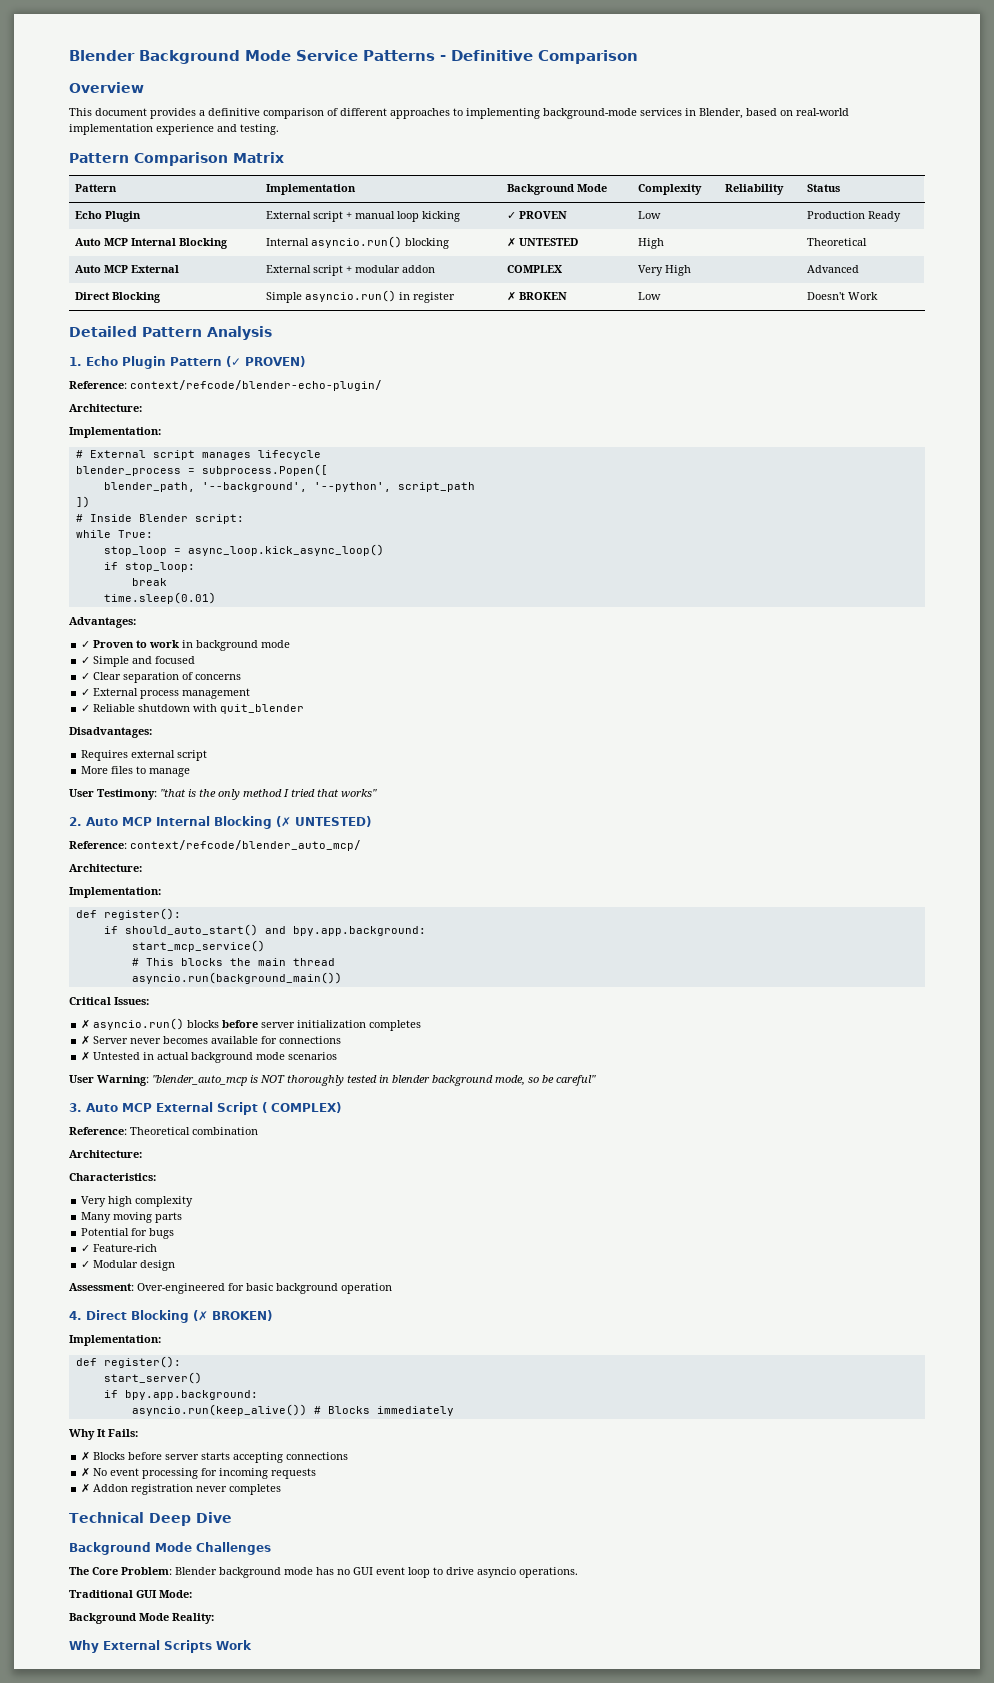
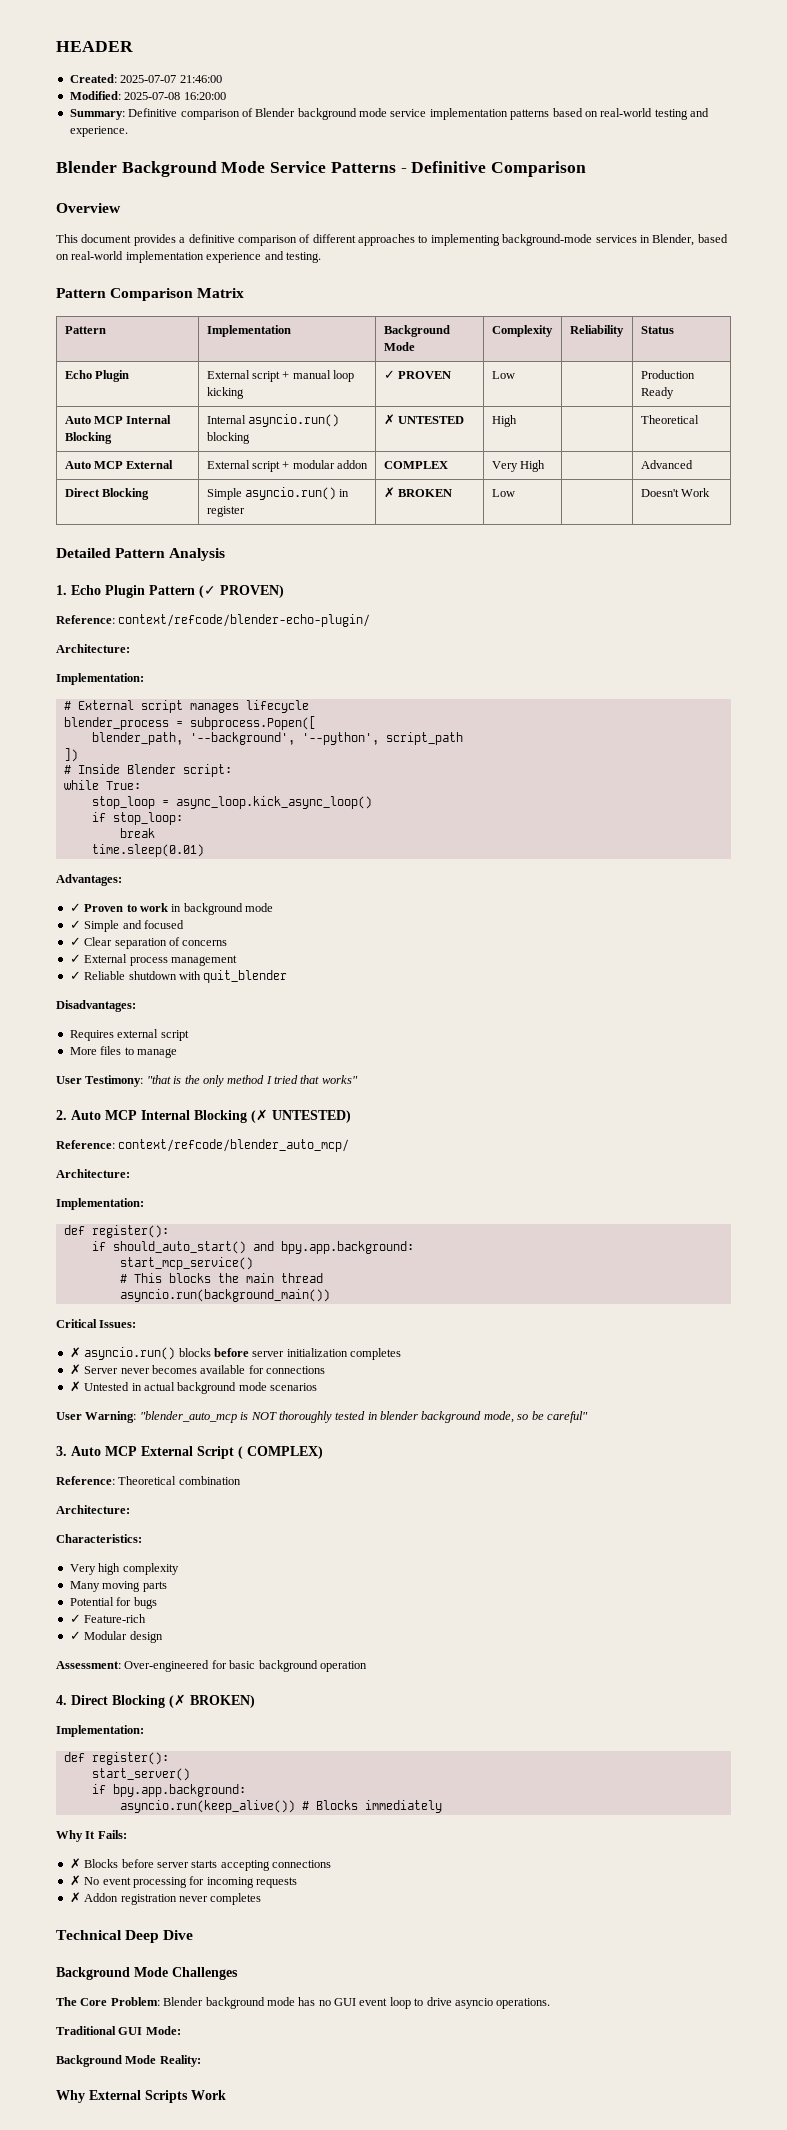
+ HEADER
+ Created: 2025-07-07 21:46:00
+ Modified: 2025-07-08 16:20:00
+ Summary: Definitive comparison of Blender background mode service implementation patterns based on real-world testing and experience.

